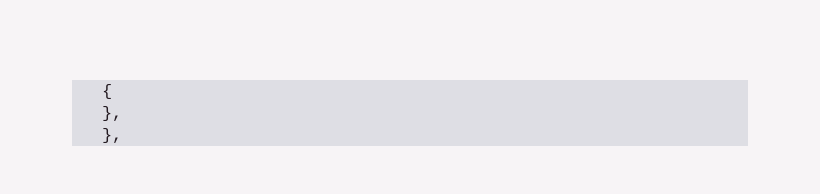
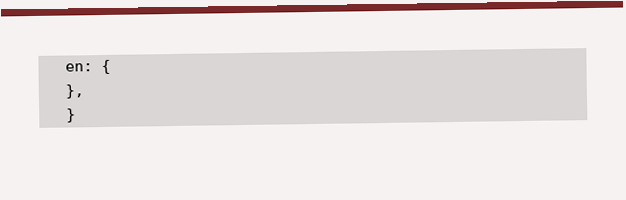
- {
+ en: {
  },
- },
+ }

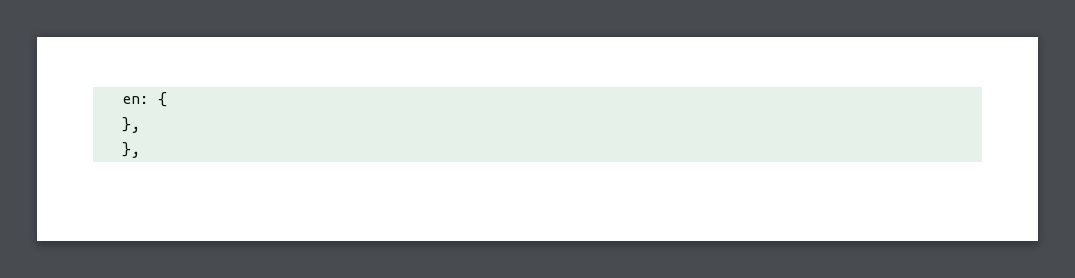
  en: {
  },
- }
+ },

